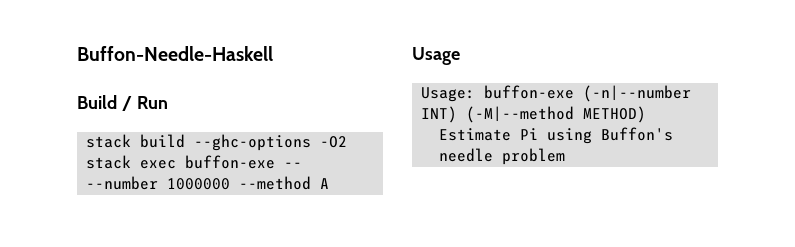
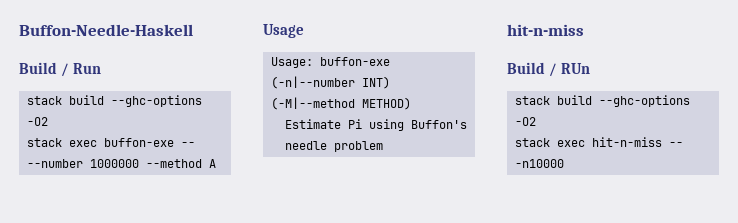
  Estimate Pi using Buffon's needle problem
+ hit-n-miss
+ Build / RUn
+ stack build --ghc-options -O2
+ stack exec hit-n-miss -- -n10000

